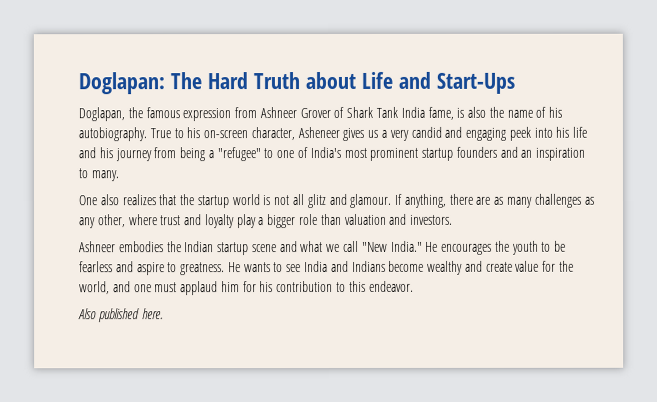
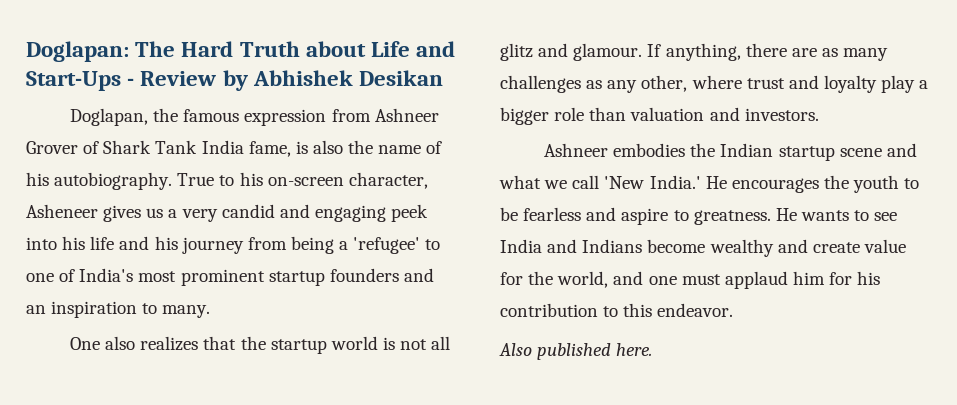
- Doglapan: The Hard Truth about Life and Start-Ups
+ Doglapan: The Hard Truth about Life and Start-Ups - Review by Abhishek Desikan
- True to his on-screen character, Asheneer gives us a very candid and engaging peek into his life and his journey from being a "refugee" to one of India's most prominent startup founders and an inspiration to many.
+ True to his on-screen character, Asheneer gives us a very candid and engaging peek into his life and his journey from being a 'refugee' to one of India's most prominent startup founders and an inspiration to many.
- Ashneer embodies the Indian startup scene and what we call "New India."
+ Ashneer embodies the Indian startup scene and what we call 'New India.'

